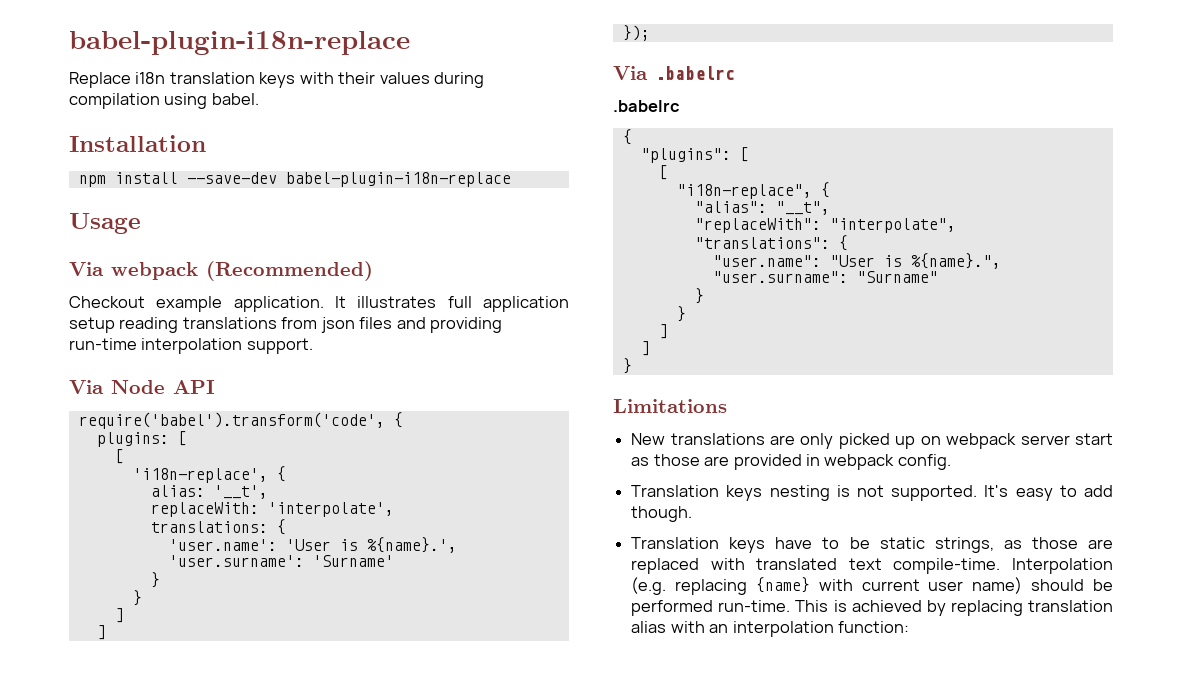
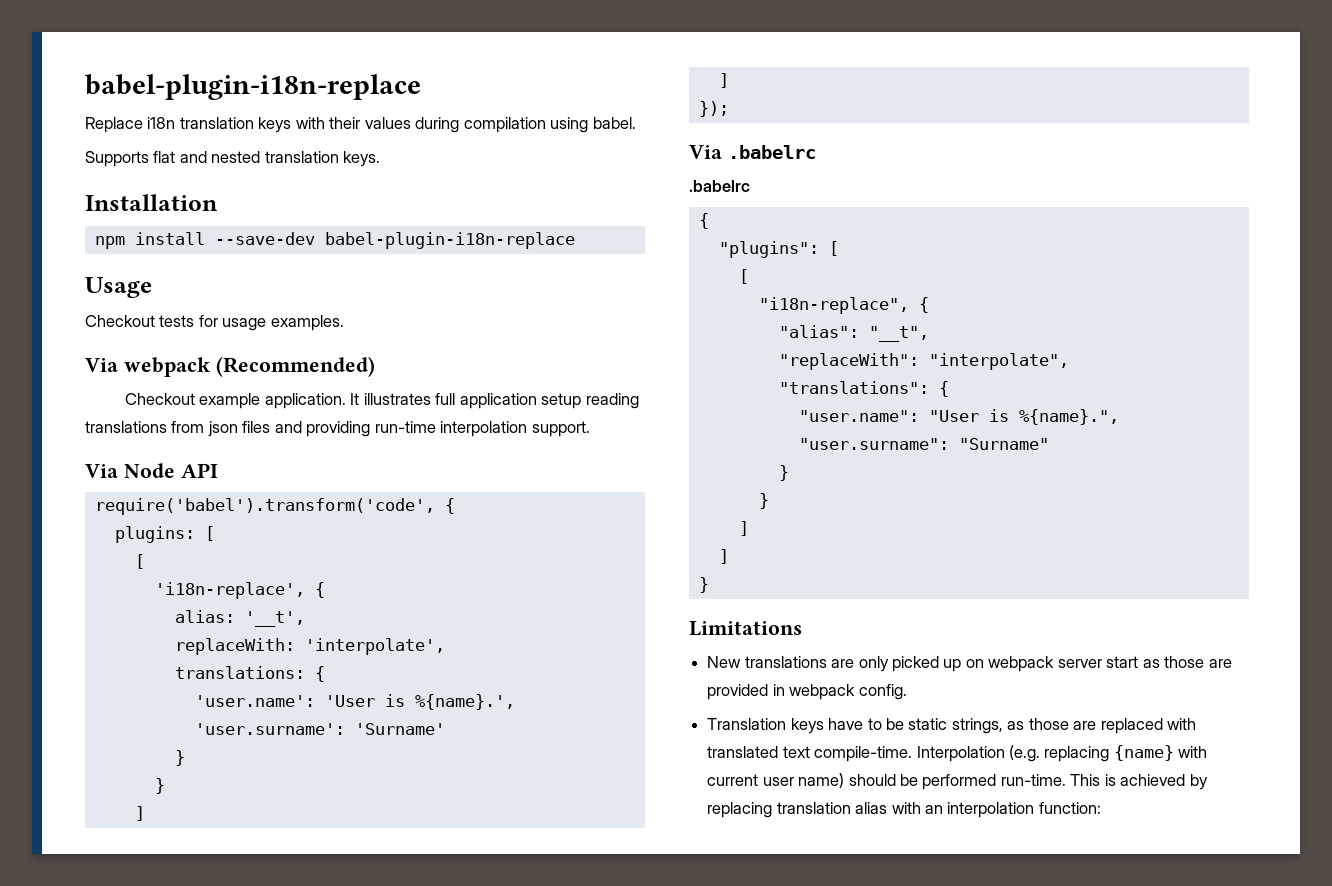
+ Supports flat and nested translation keys.
+ Checkout tests for usage examples.
- Translation keys nesting is not supported. It's easy to add though.

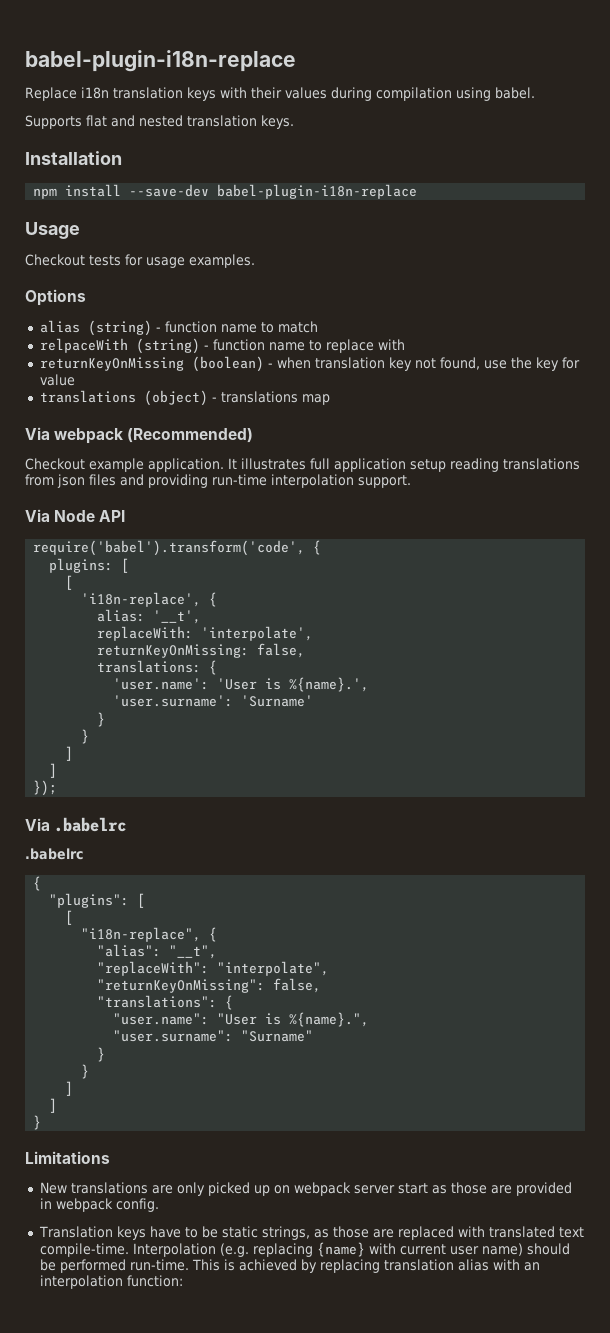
+ Options
+ alias (string) - function name to match
+ relpaceWith (string) - function name to replace with
+ returnKeyOnMissing (boolean) - when translation key not found, use the key for value
+ translations (object) - translations map
+ returnKeyOnMissing: false,
+ "returnKeyOnMissing": false,

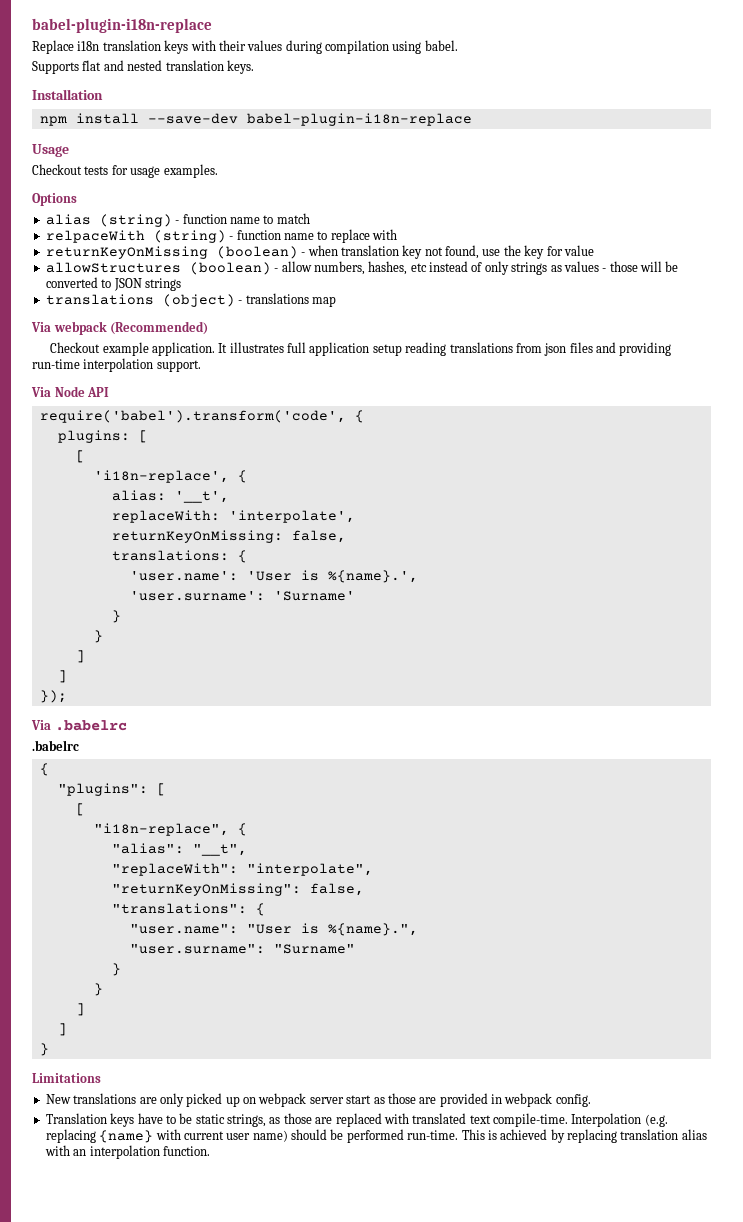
+ allowStructures (boolean) - allow numbers, hashes, etc instead of only strings as values - those will be converted to JSON strings
- This is achieved by replacing translation alias with an interpolation function:
+ This is achieved by replacing translation alias with an interpolation function.

